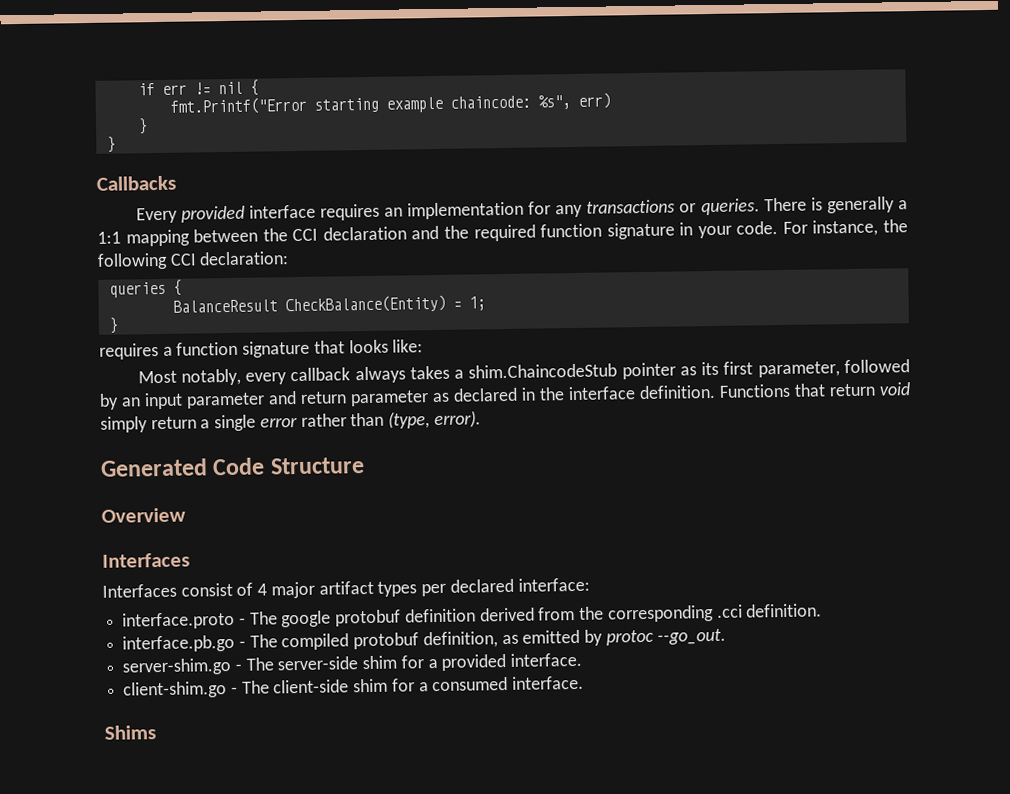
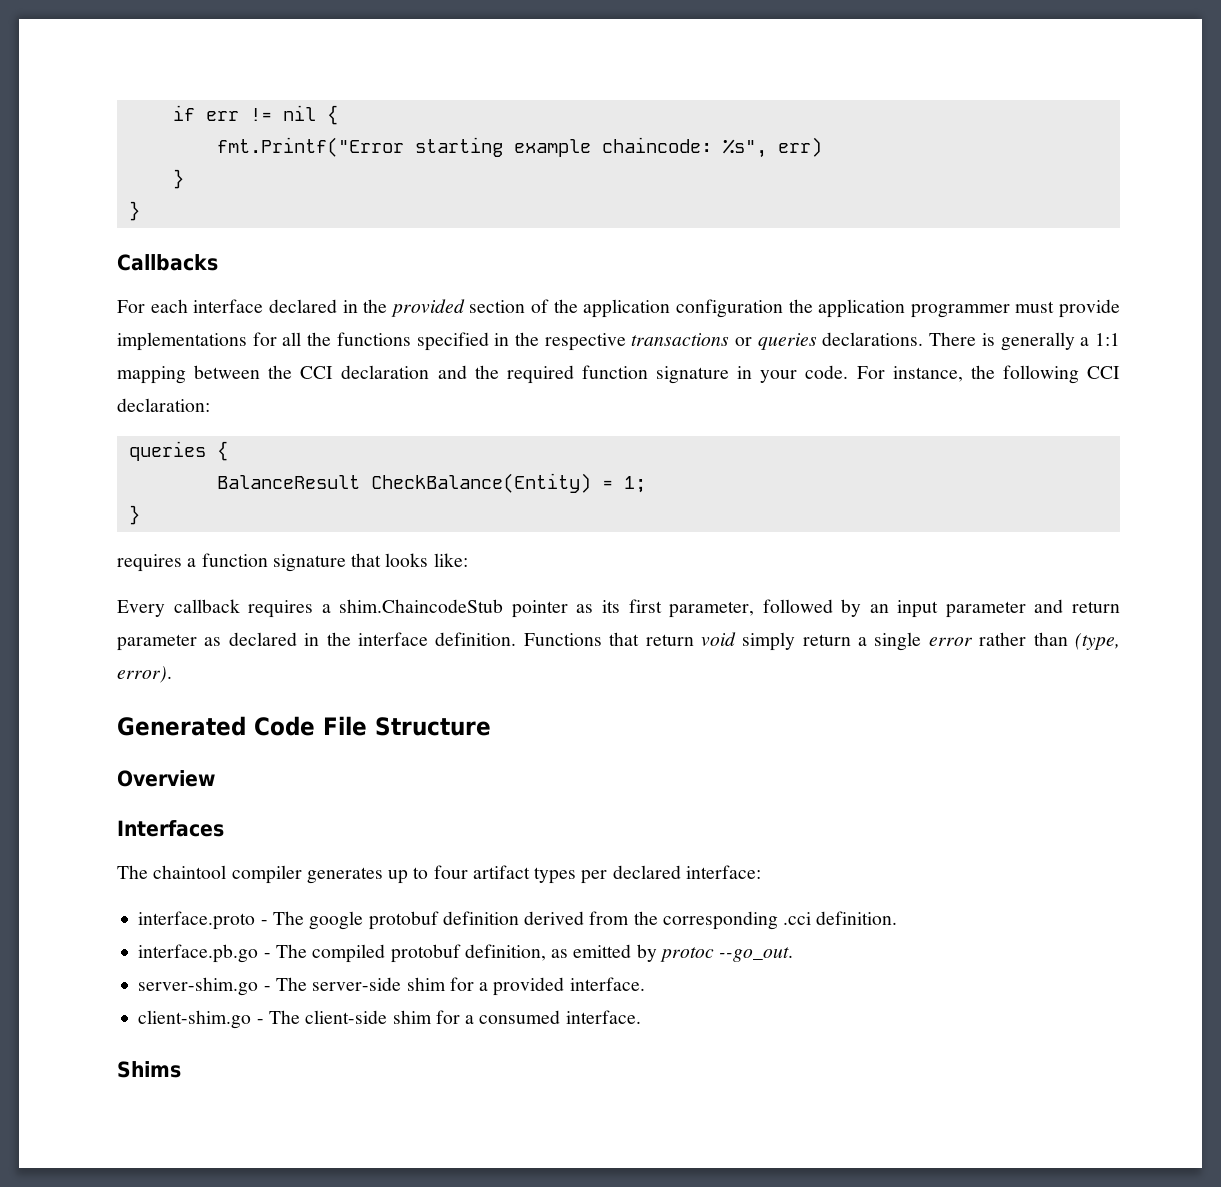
- Every provided interface requires an implementation for any transactions or queries.
+ For each interface declared in the provided section of the application configuration the application programmer must provide implementations for all the functions specified in the respective transactions or queries declarations.
- Most notably, every callback always takes a shim.ChaincodeStub pointer as its first parameter, followed by an input parameter and return parameter as declared in the interface definition.
+ Every callback requires a shim.ChaincodeStub pointer as its first parameter, followed by an input parameter and return parameter as declared in the interface definition.
- Generated Code Structure
+ Generated Code File Structure
- Interfaces consist of 4 major artifact types per declared interface:
+ The chaintool compiler generates up to four artifact types per declared interface:

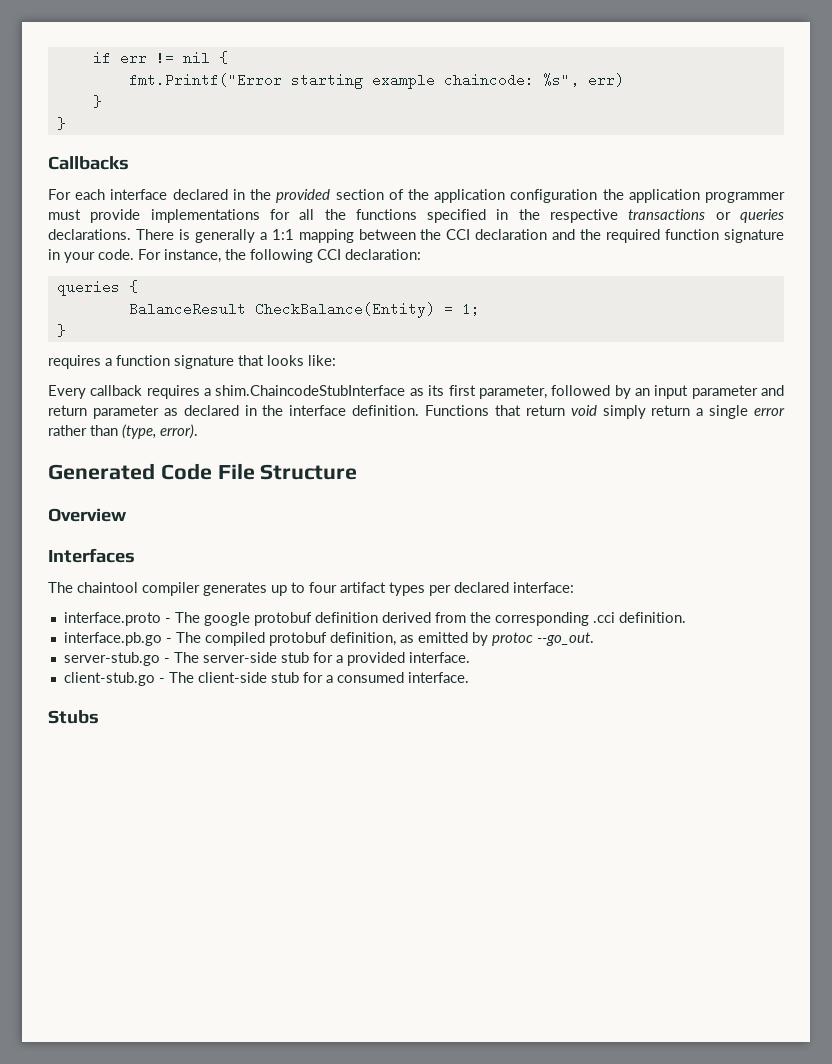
- Every callback requires a shim.ChaincodeStub pointer as its first parameter, followed by an input parameter and return parameter as declared in the interface definition.
+ Every callback requires a shim.ChaincodeStubInterface as its first parameter, followed by an input parameter and return parameter as declared in the interface definition.
- server-shim.go - The server-side shim for a provided interface.
+ server-stub.go - The server-side stub for a provided interface.
- client-shim.go - The client-side shim for a consumed interface.
+ client-stub.go - The client-side stub for a consumed interface.
- Shims
+ Stubs

